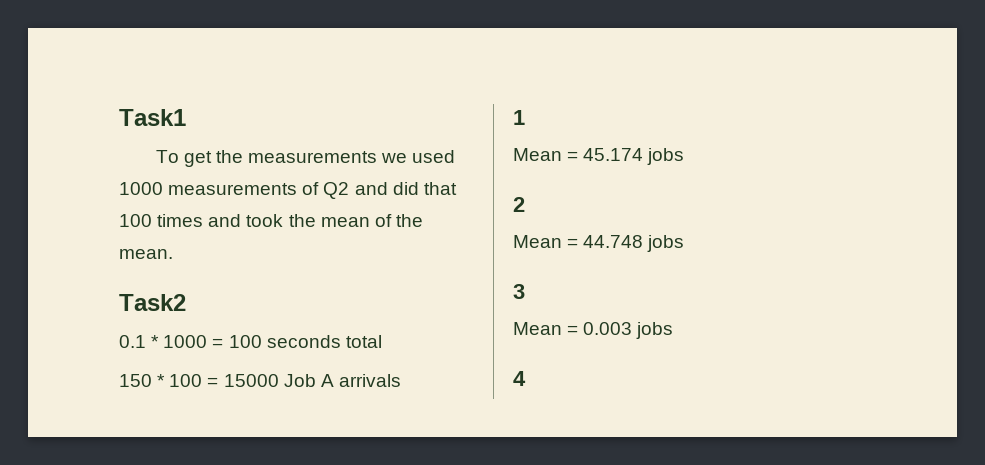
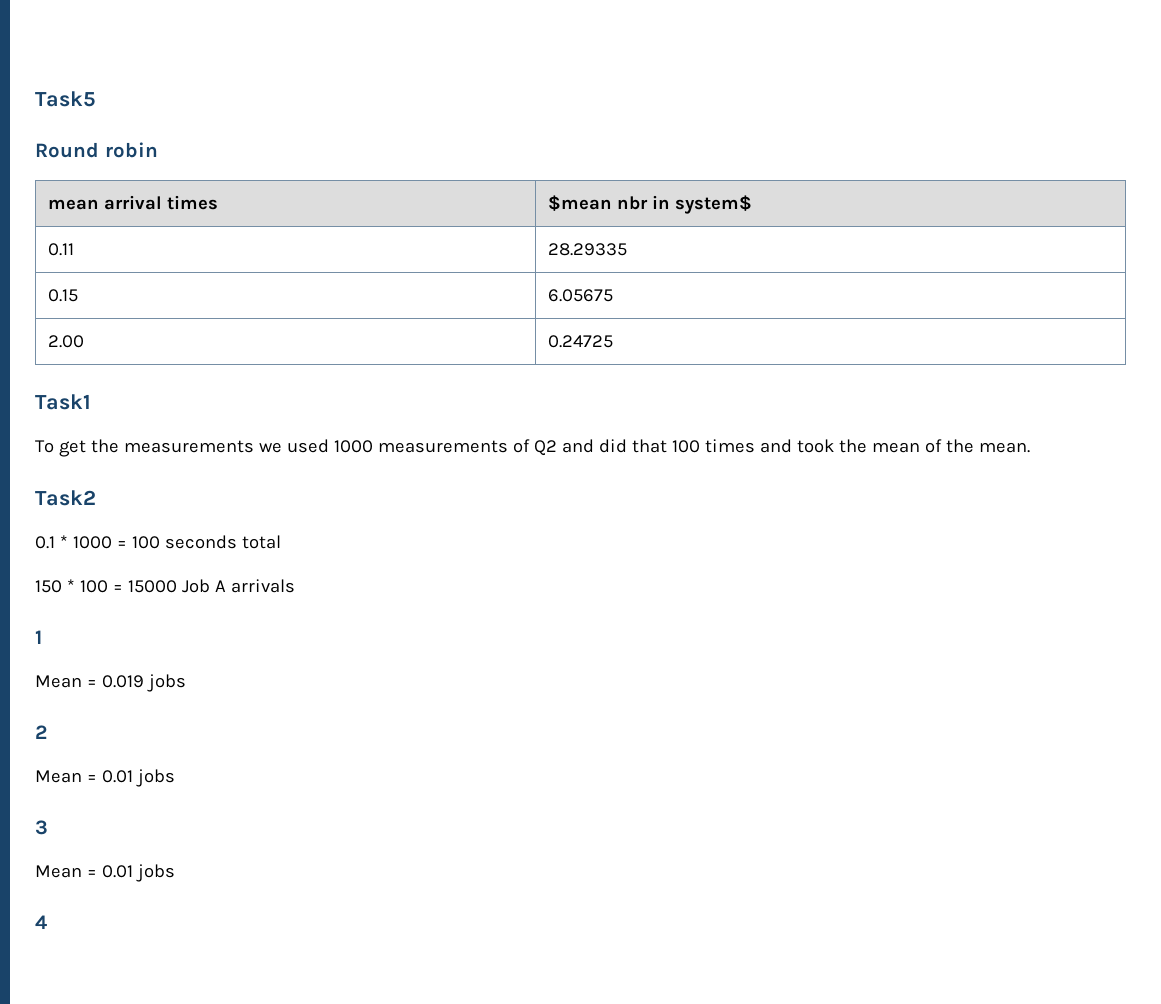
+ Task5
+ Round robin
+ mean arrival times | $mean nbr in system$
+ 0.11 | 28.29335
+ 0.15 | 6.05675
+ 2.00 | 0.24725
- Mean = 45.174 jobs
+ Mean = 0.019 jobs
  2
- Mean = 44.748 jobs
+ Mean = 0.01 jobs
  3
- Mean = 0.003 jobs
+ Mean = 0.01 jobs

